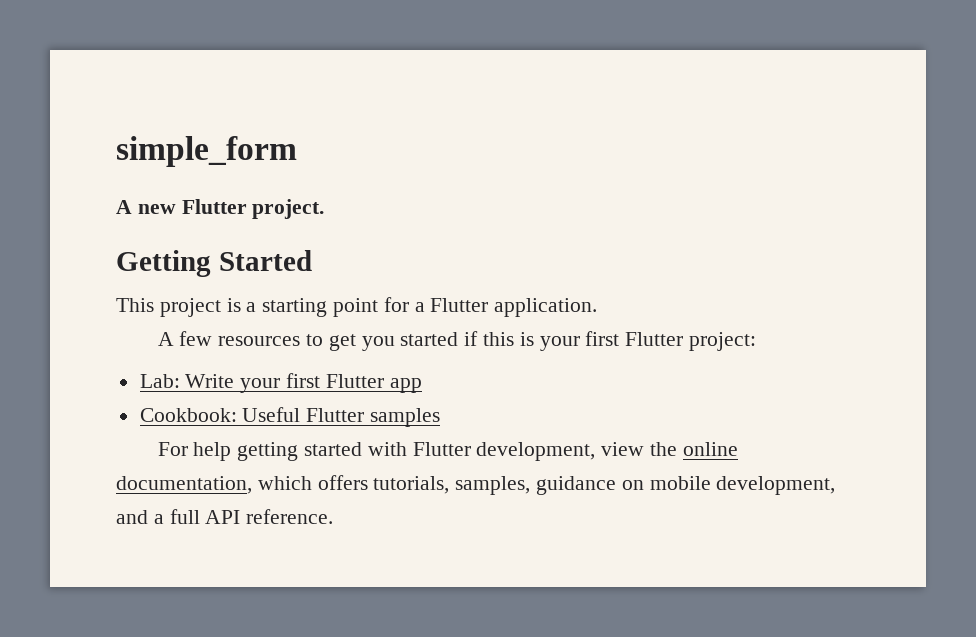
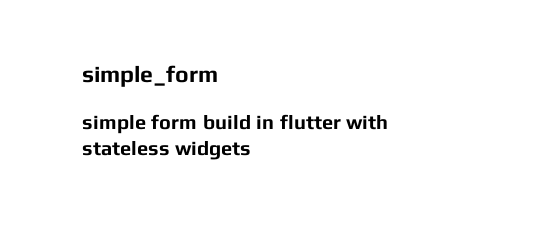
- A new Flutter project.
- Getting Started
- This project is a starting point for a Flutter application.
- A few resources to get you started if this is your first Flutter project:
- Lab: Write your first Flutter app
- Cookbook: Useful Flutter samples
- For help getting started with Flutter development, view the online documentation, which offers tutorials, samples, guidance on mobile development, and a full API reference.
+ simple form build in flutter with stateless widgets

